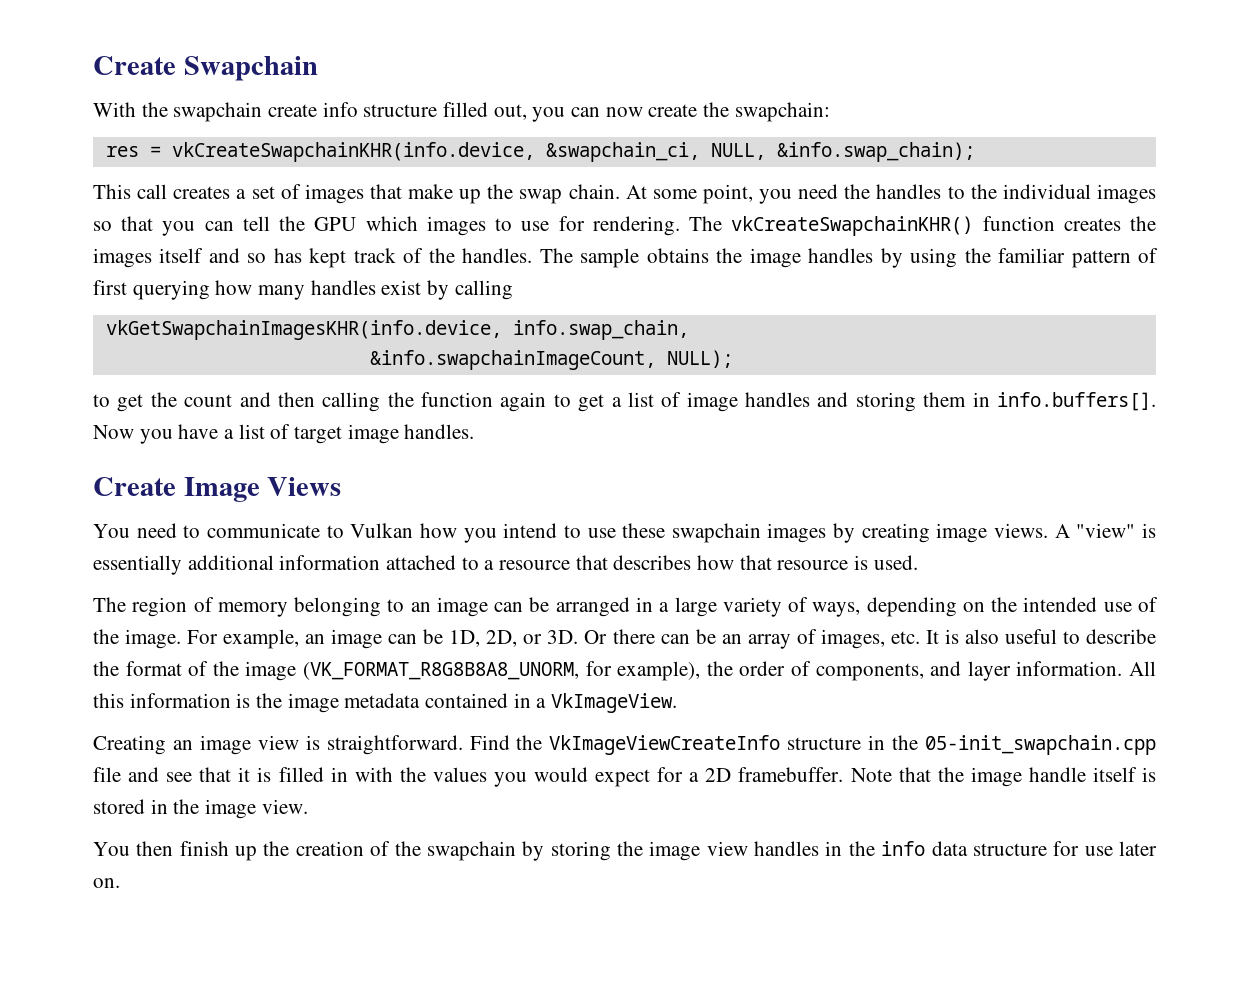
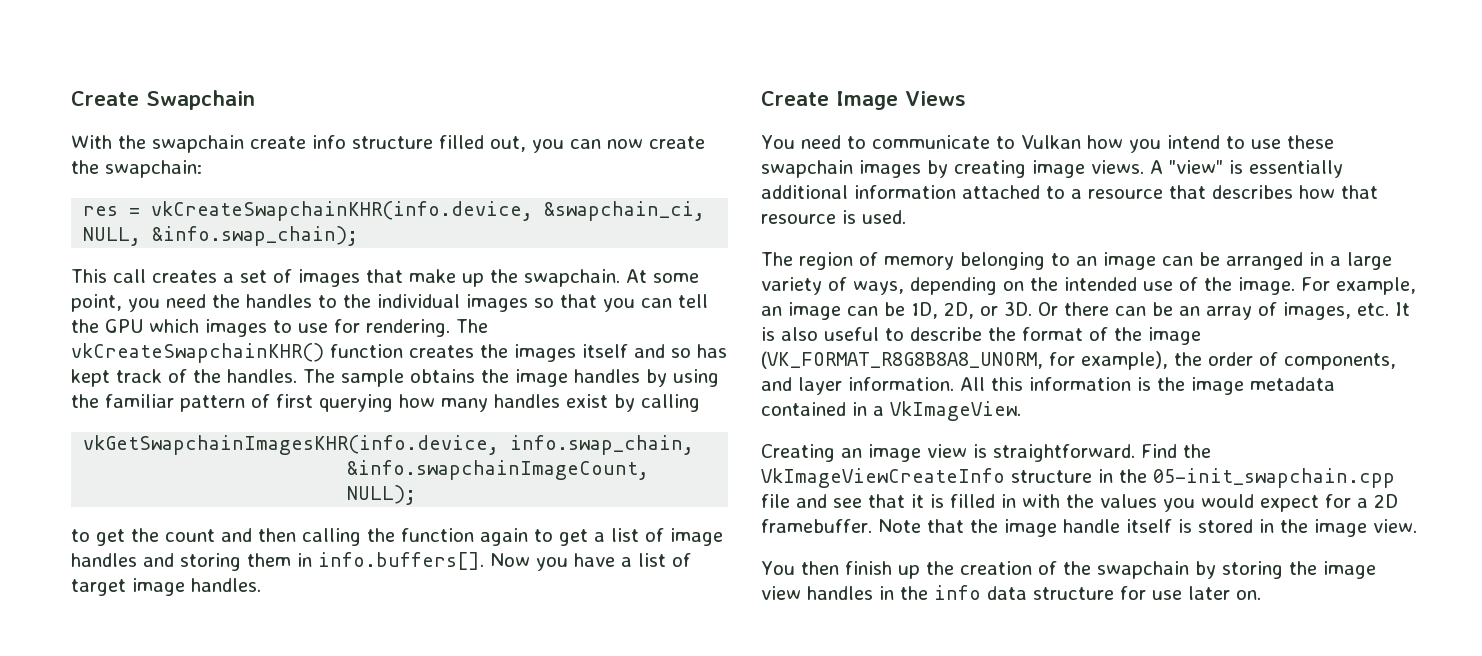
- This call creates a set of images that make up the swap chain.
+ This call creates a set of images that make up the swapchain.

